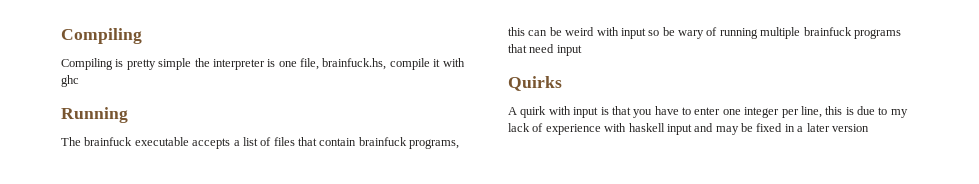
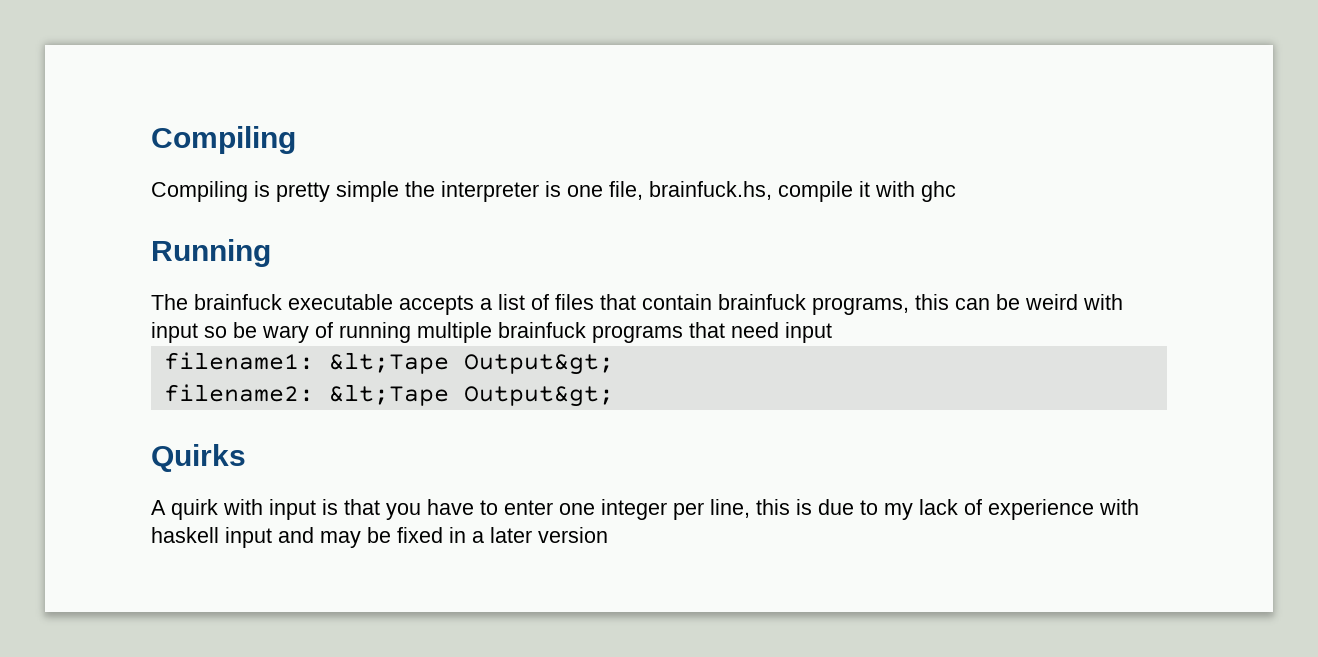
+ filename1: &lt;Tape Output&gt;
+ filename2: &lt;Tape Output&gt;

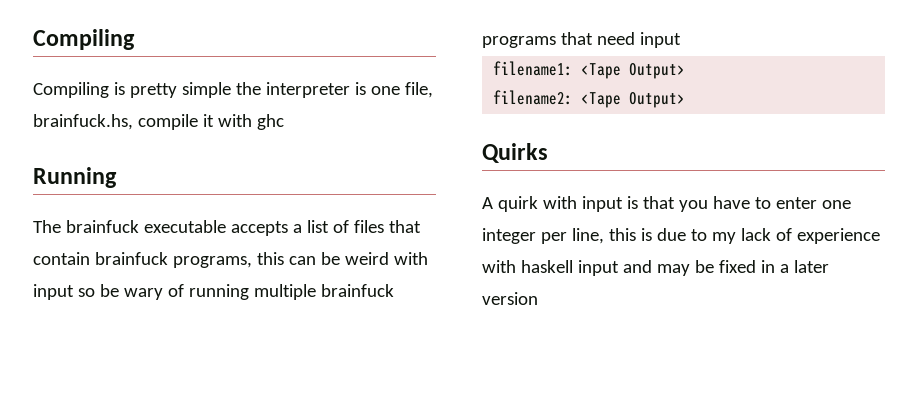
- filename1: &lt;Tape Output&gt;
+ filename1: <Tape Output>
- filename2: &lt;Tape Output&gt;
+ filename2: <Tape Output>

